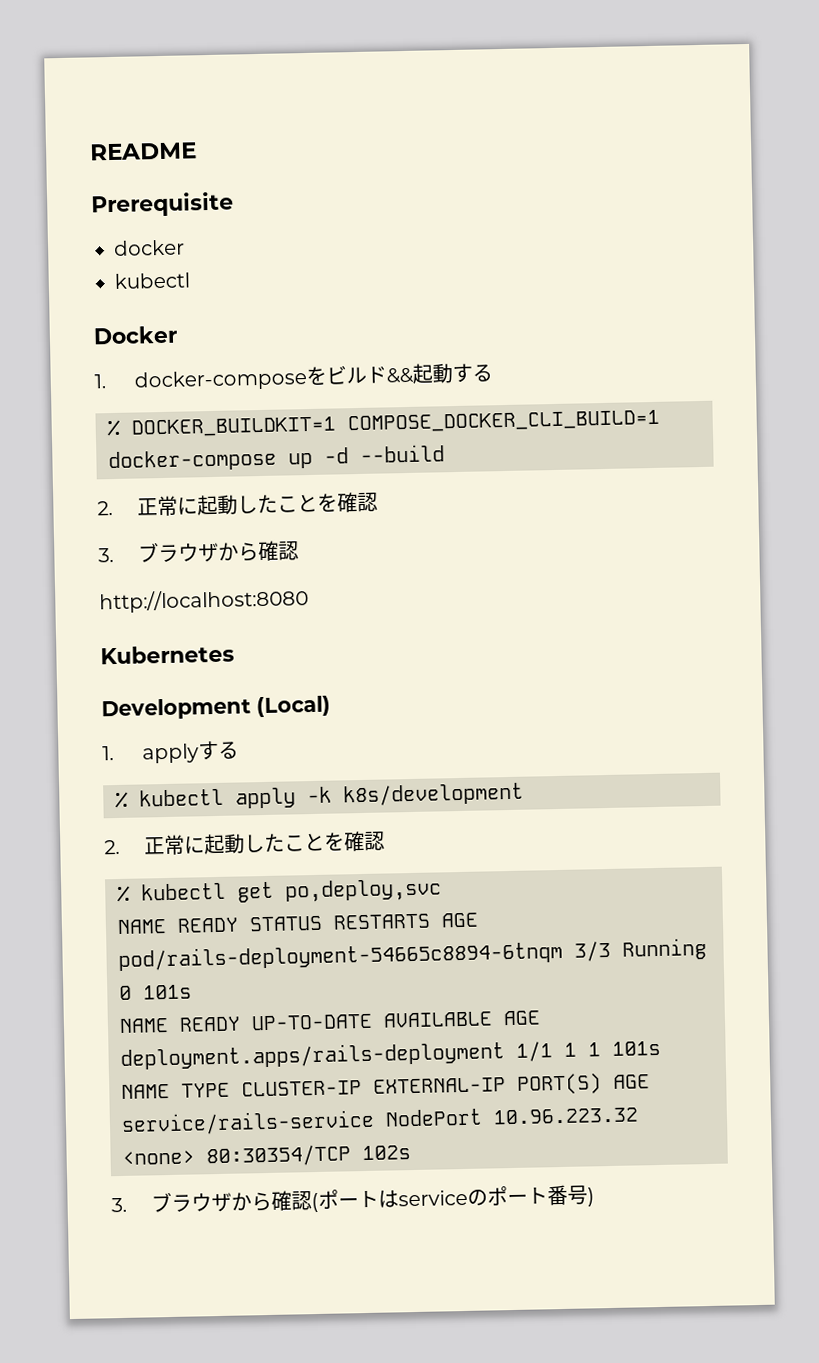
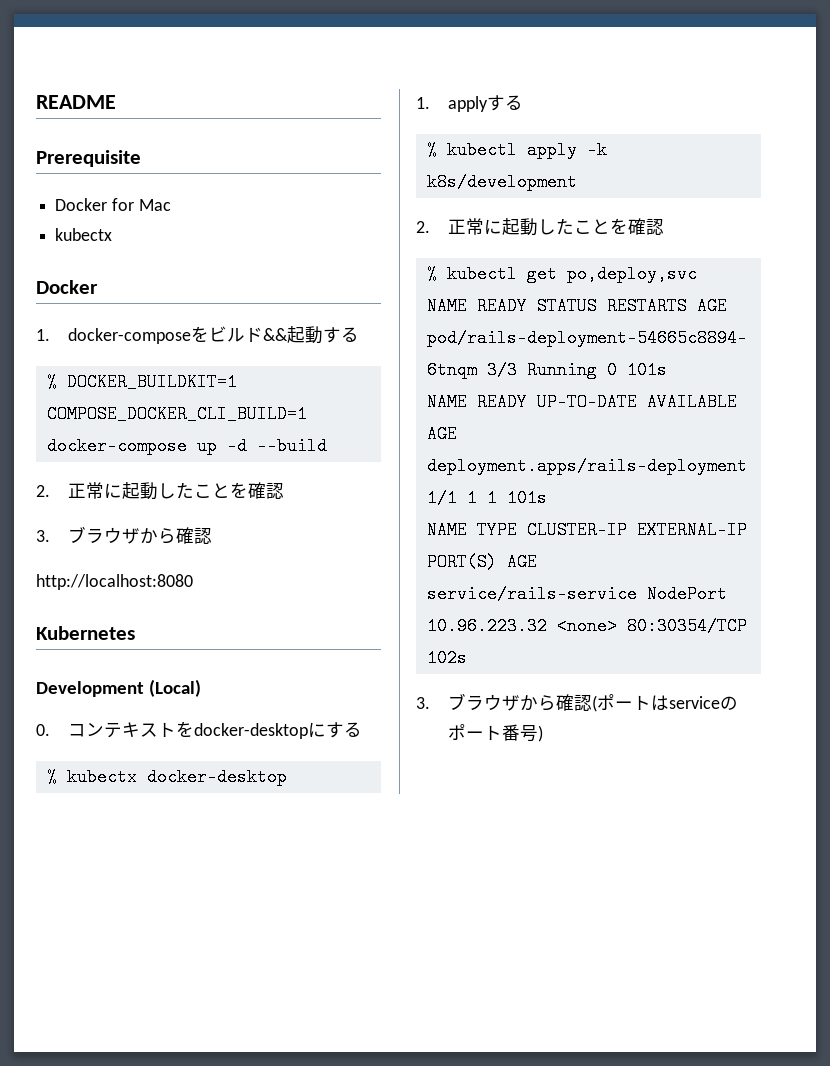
- docker
- kubectl
+ Docker for Mac
+ kubectx
+ 0.コンテキストをdocker-desktopにする
+ % kubectx docker-desktop

